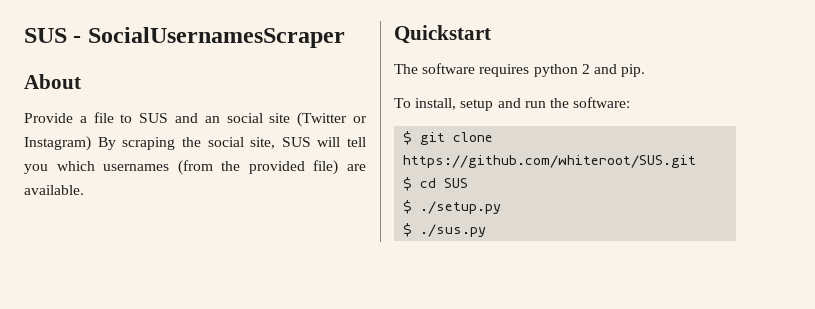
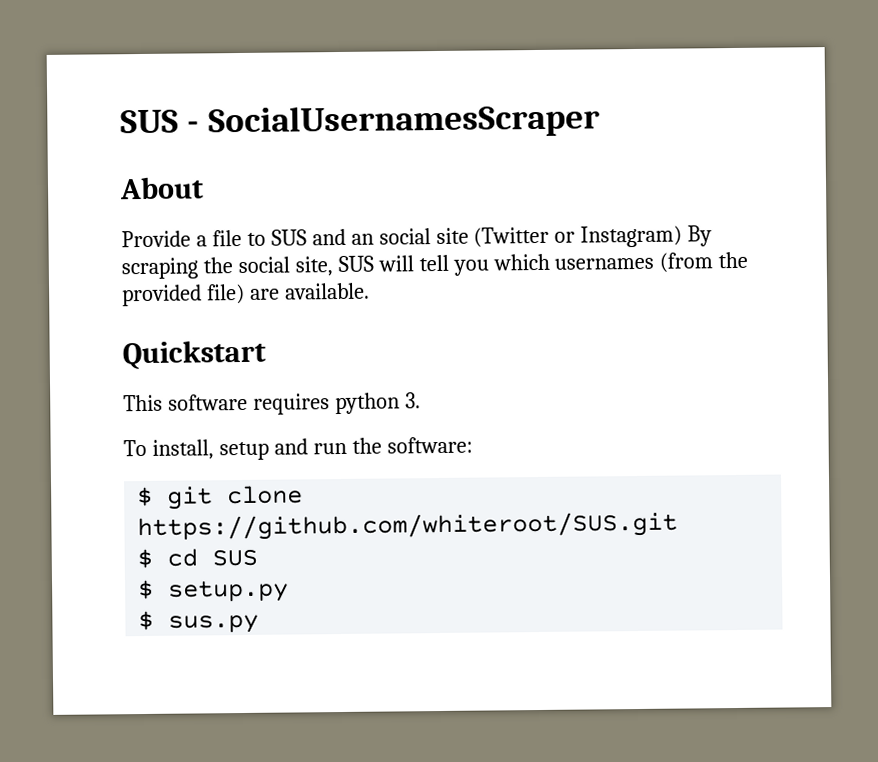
- The software requires python 2 and pip.
+ This software requires python 3.
- $ ./setup.py
- $ ./sus.py
+ $ setup.py
+ $ sus.py

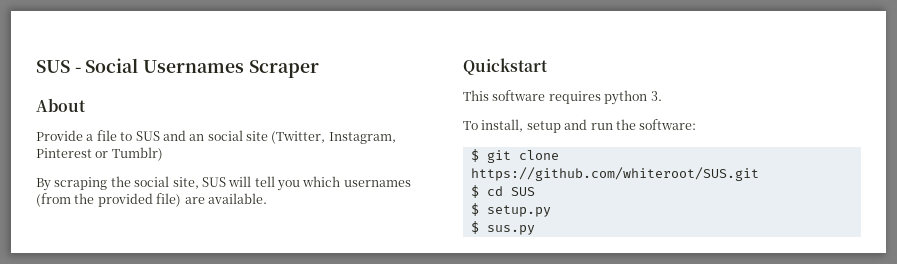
- SUS - SocialUsernamesScraper
+ SUS - Social Usernames Scraper
- Provide a file to SUS and an social site (Twitter or Instagram) By scraping the social site, SUS will tell you which usernames (from the provided file) are available.
+ Provide a file to SUS and an social site (Twitter, Instagram, Pinterest or Tumblr)
+ By scraping the social site, SUS will tell you which usernames (from the provided file) are available.

